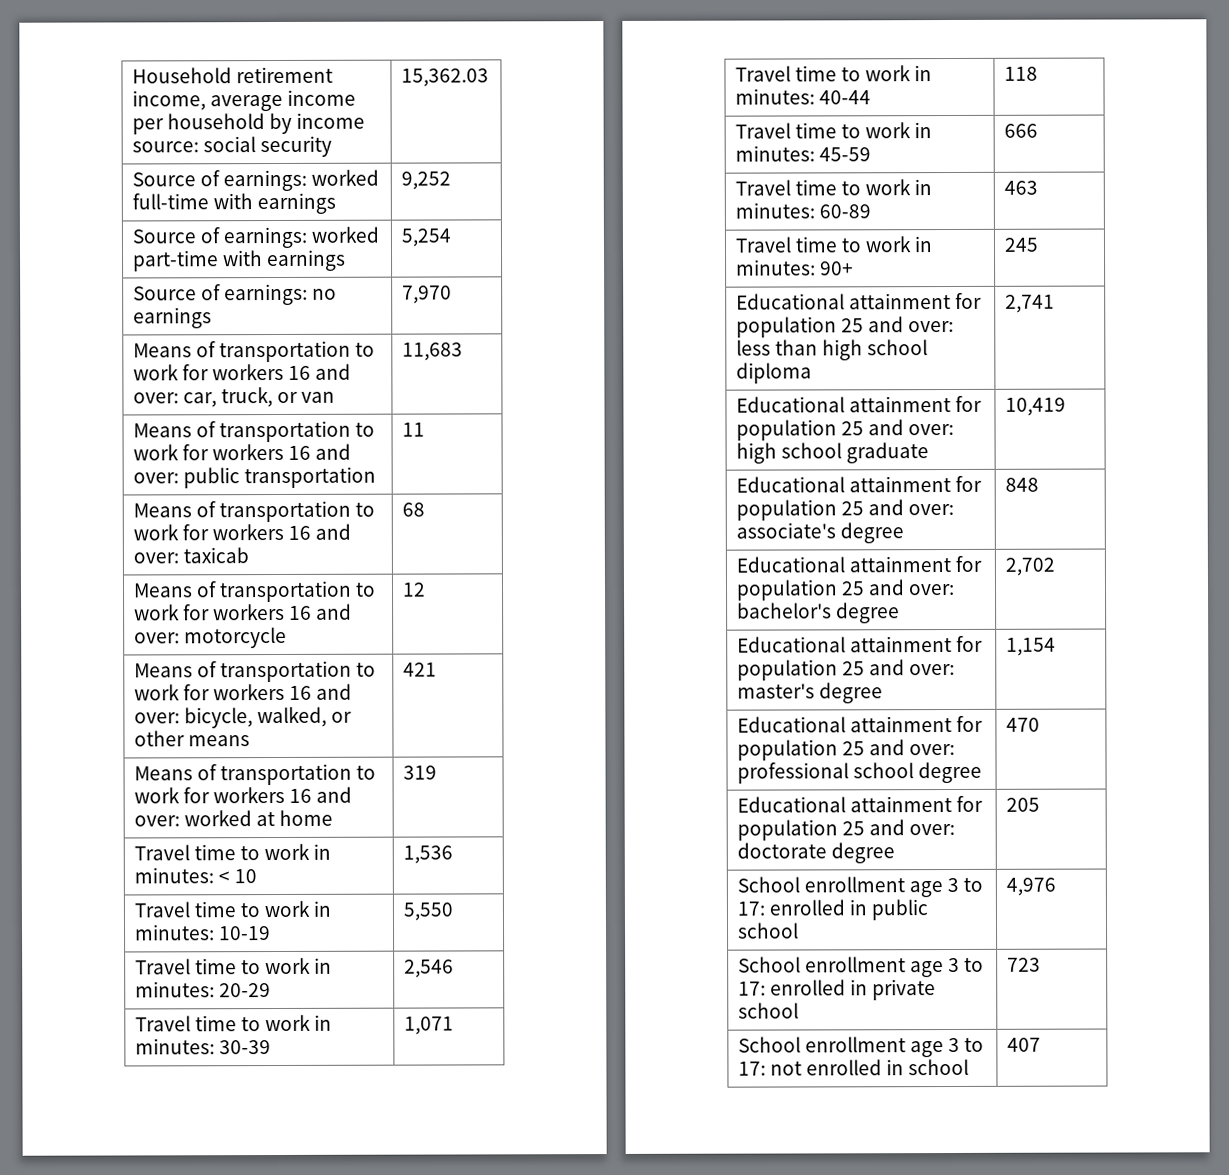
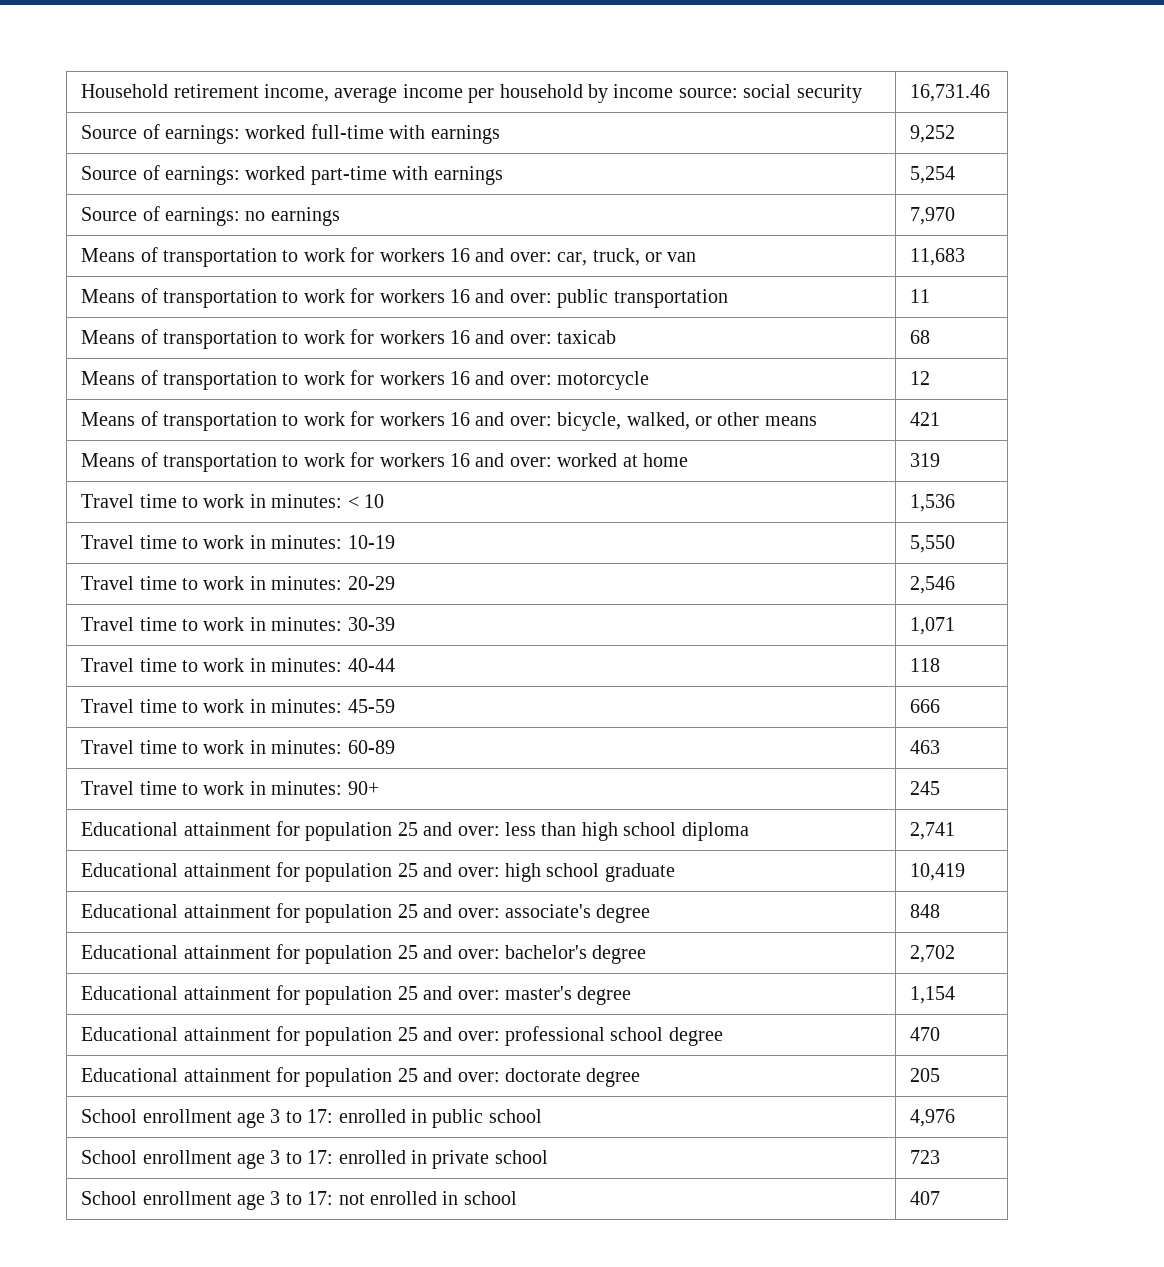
- Household retirement income, average income per household by income source: social security | 15,362.03
+ Household retirement income, average income per household by income source: social security | 16,731.46

